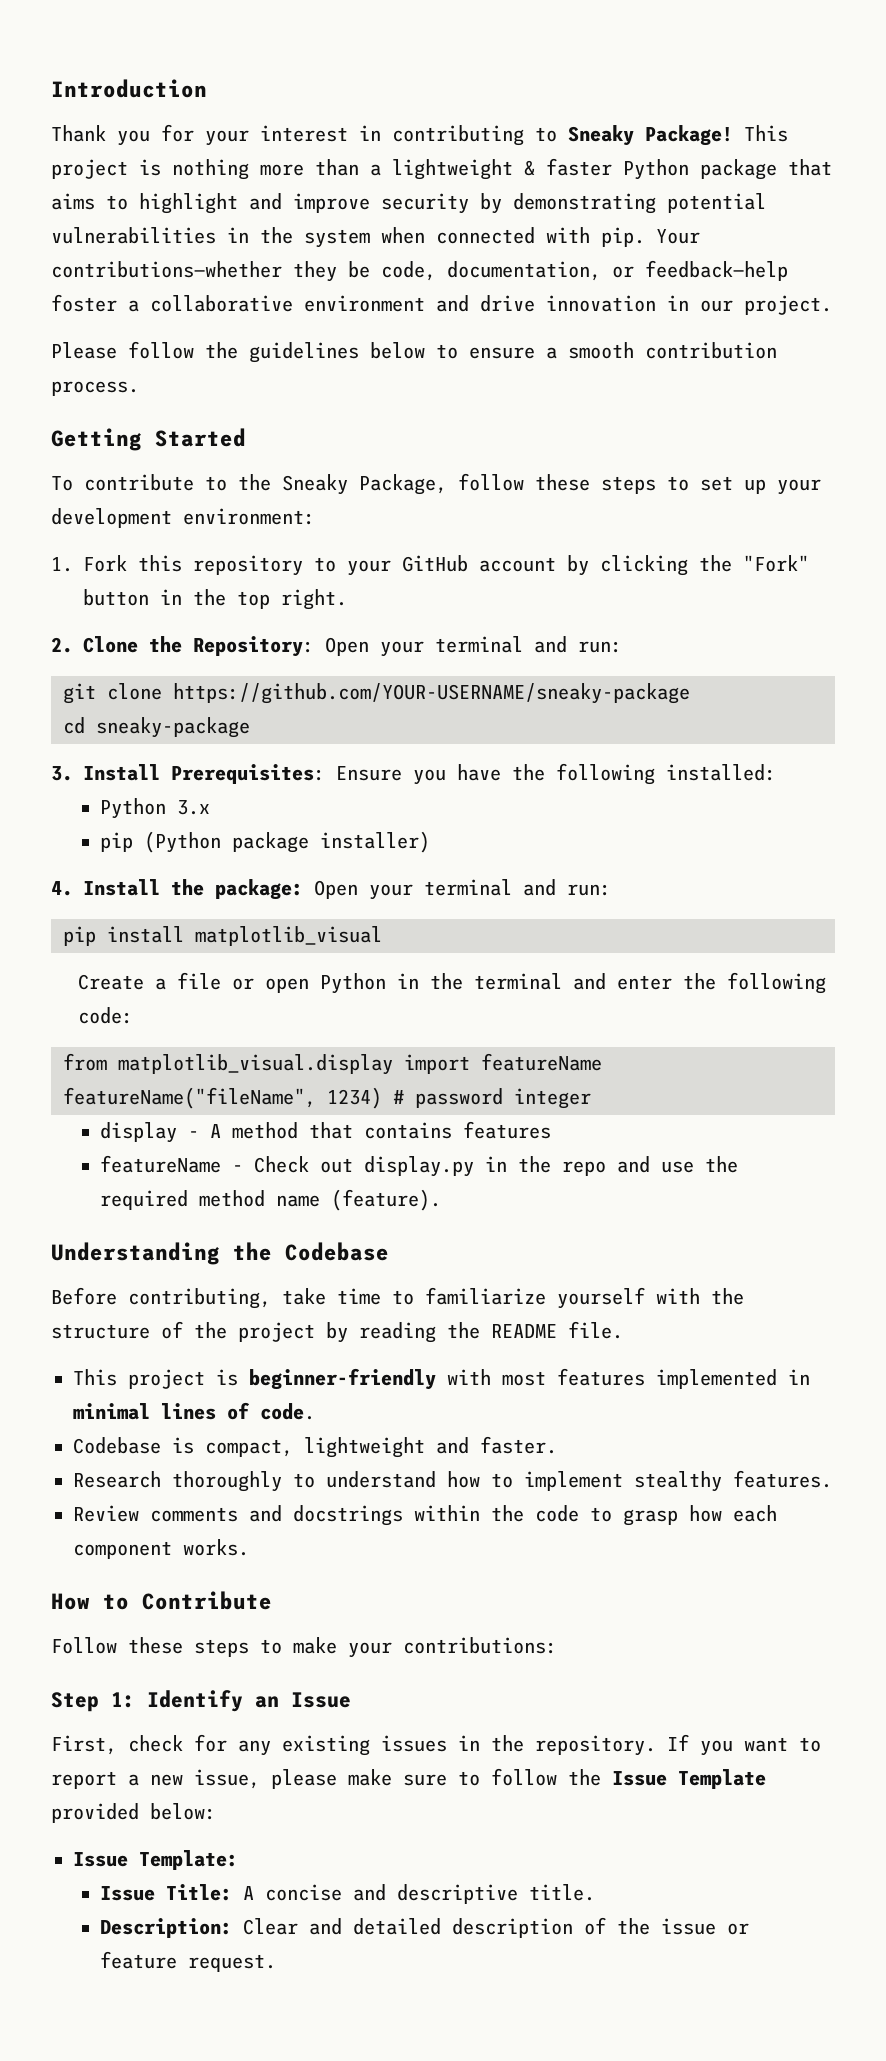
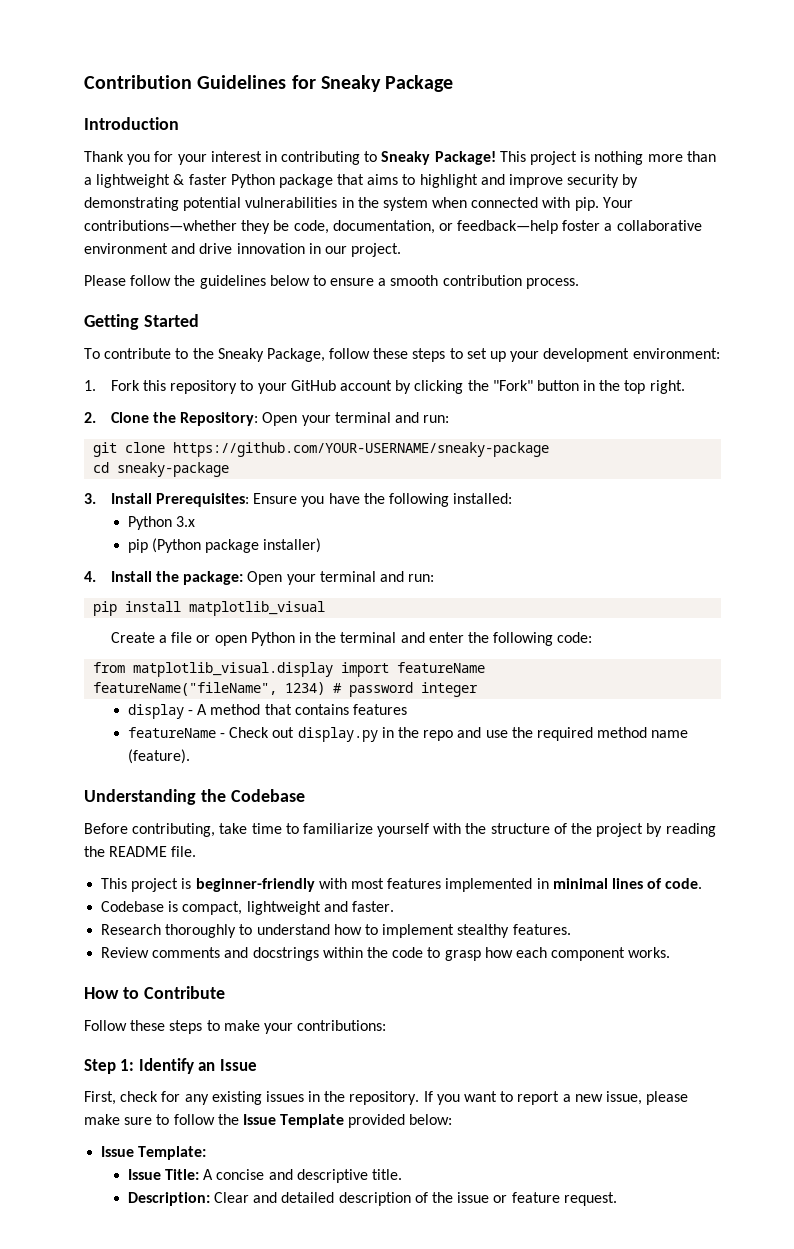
+ Contribution Guidelines for Sneaky Package

